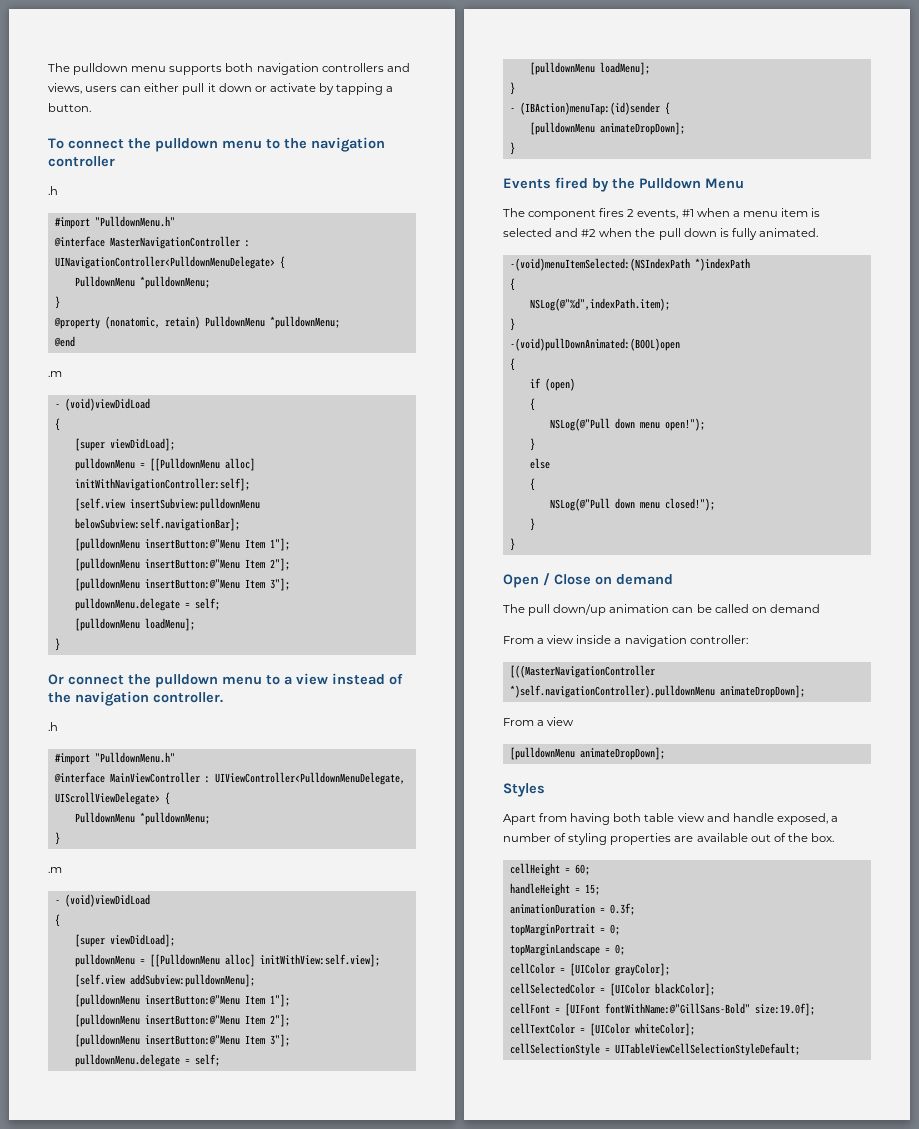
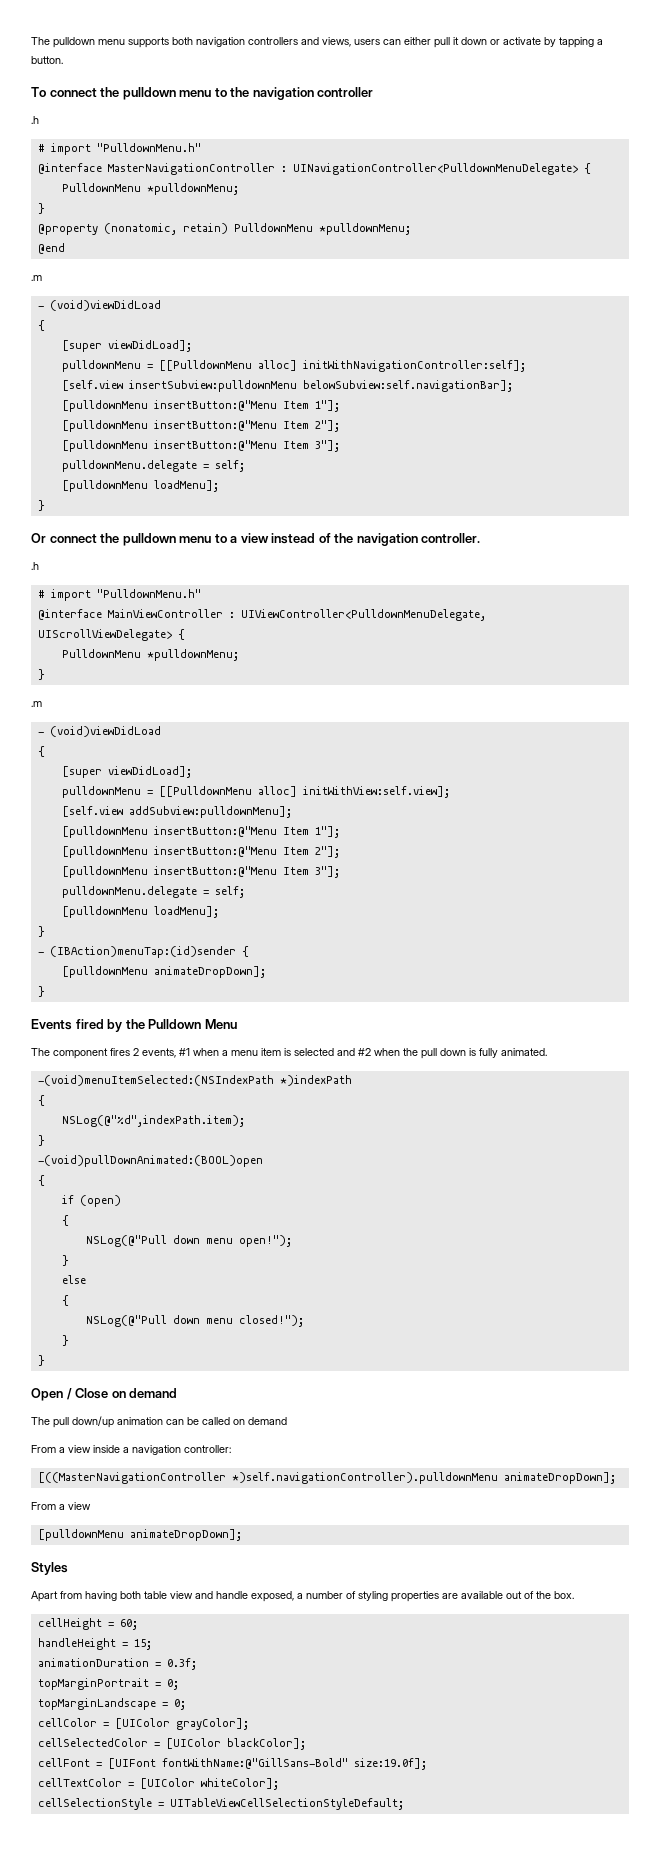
  To connect the pulldown menu to the navigation controller
  .h
- #import "PulldownMenu.h"
+ # import "PulldownMenu.h"
  Or connect the pulldown menu to a view instead of the navigation controller.
  .h
- #import "PulldownMenu.h"
+ # import "PulldownMenu.h"

